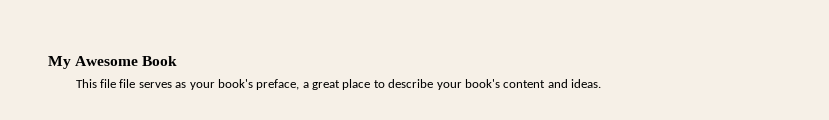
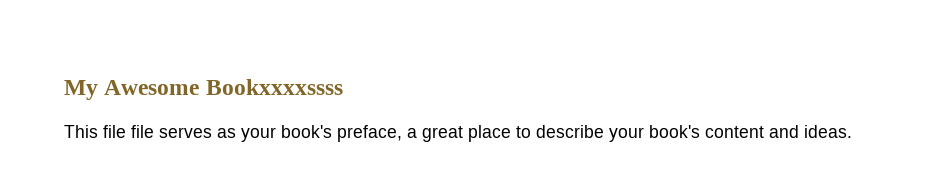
- My Awesome Book
+ My Awesome Bookxxxxssss

